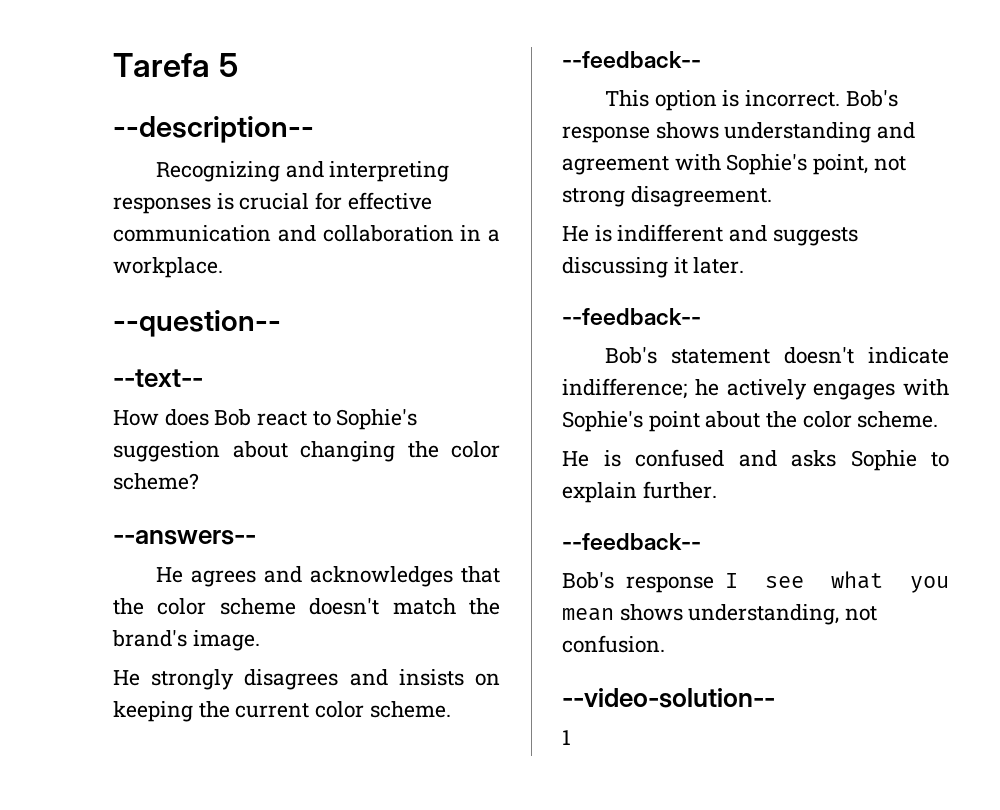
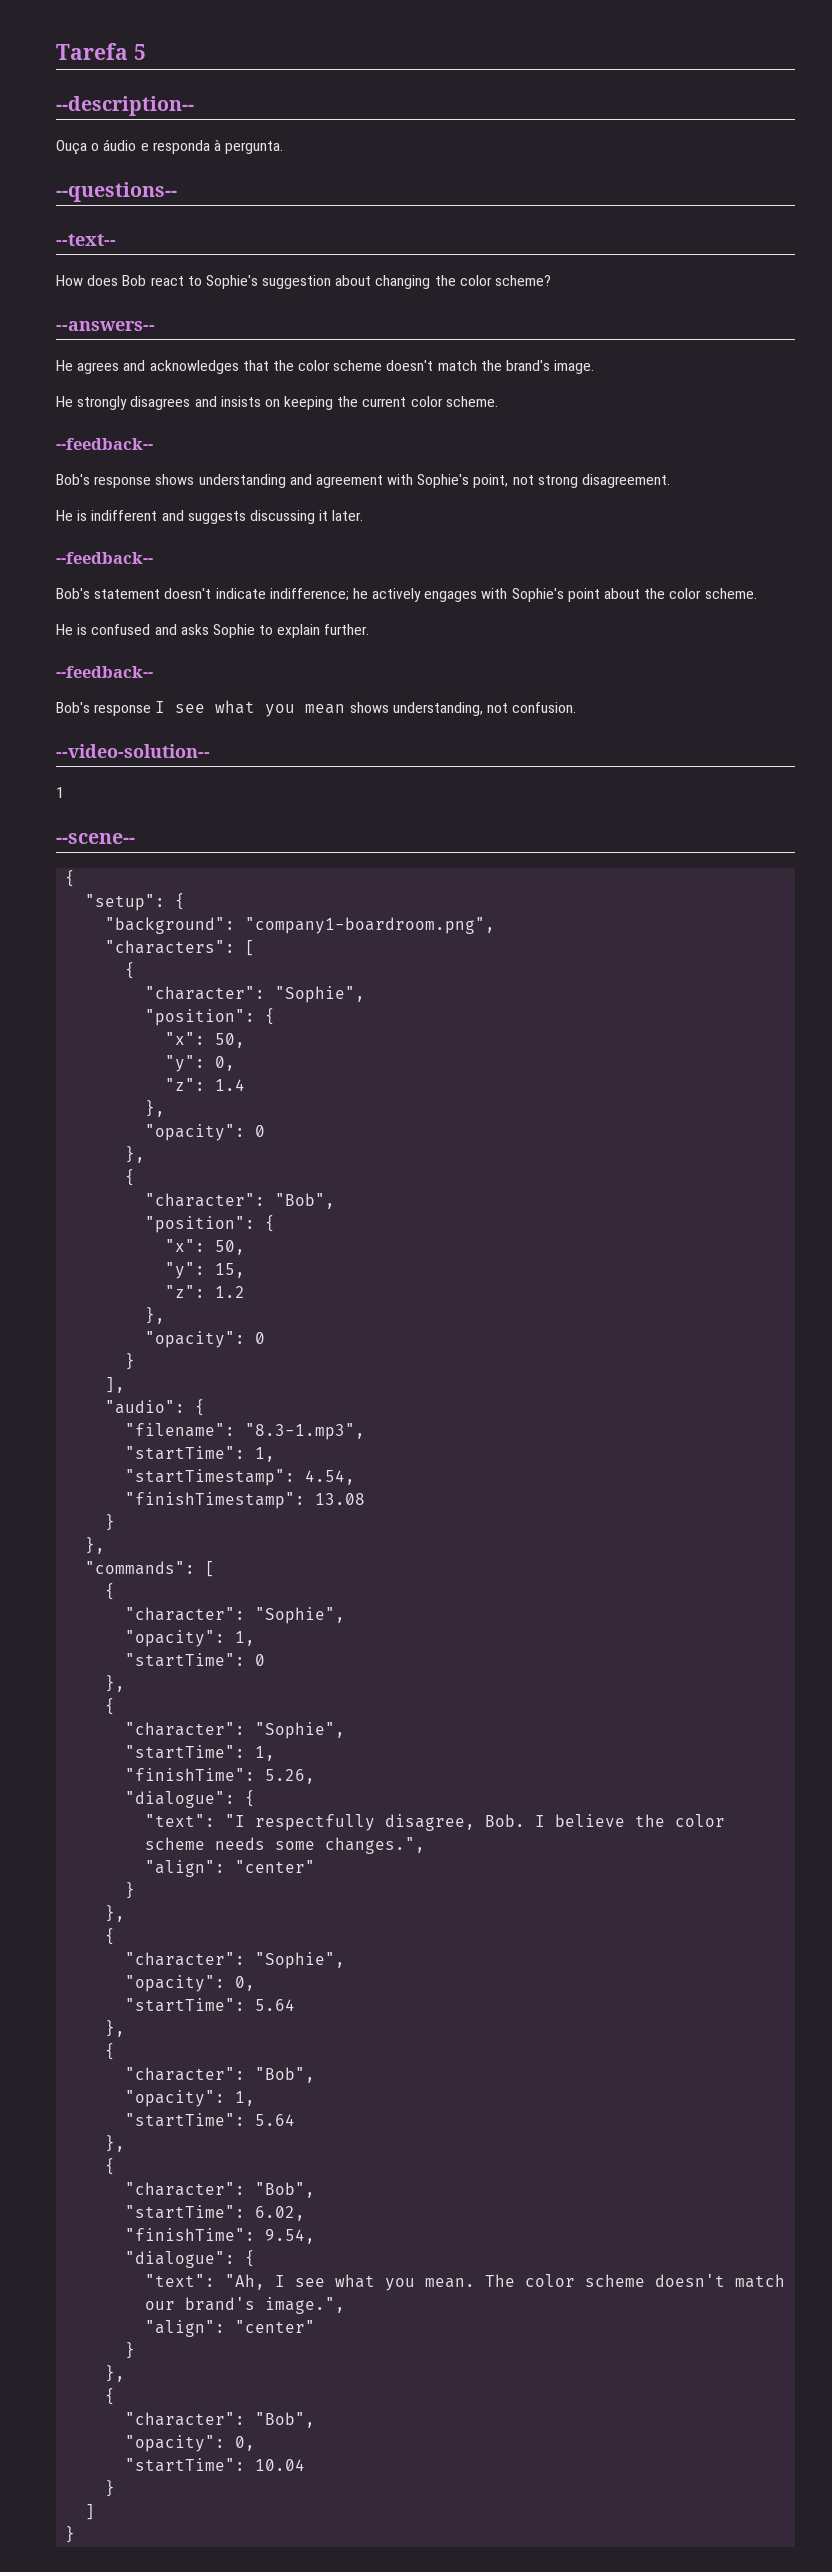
- Recognizing and interpreting responses is crucial for effective communication and collaboration in a workplace.
- --question--
+ Ouça o áudio e responda à pergunta.
+ --questions--
- This option is incorrect.
+ --scene--
+ {
+ "setup": {
+ "background": "company1-boardroom.png",
+ "characters": [
+ {
+ "character": "Sophie",
+ "position": {
+ "x": 50,
+ "y": 0,
+ "z": 1.4
+ },
+ "opacity": 0
+ },
+ {
+ "character": "Bob",
+ "position": {
+ "x": 50,
+ "y": 15,
+ "z": 1.2
+ },
+ "opacity": 0
+ }
+ ],
+ "audio": {
+ "filename": "8.3-1.mp3",
+ "startTime": 1,
+ "startTimestamp": 4.54,
+ "finishTimestamp": 13.08
+ }
+ },
+ "commands": [
+ {
+ "character": "Sophie",
+ "opacity": 1,
+ "startTime": 0
+ },
+ {
+ "character": "Sophie",
+ "startTime": 1,
+ "finishTime": 5.26,
+ "dialogue": {
+ "text": "I respectfully disagree, Bob. I believe the color scheme needs some changes.",
+ "align": "center"
+ }
+ },
+ {
+ "character": "Sophie",
+ "opacity": 0,
+ "startTime": 5.64
+ },
+ {
+ "character": "Bob",
+ "opacity": 1,
+ "startTime": 5.64
+ },
+ {
+ "character": "Bob",
+ "startTime": 6.02,
+ "finishTime": 9.54,
+ "dialogue": {
+ "text": "Ah, I see what you mean. The color scheme doesn't match our brand's image.",
+ "align": "center"
+ }
+ },
+ {
+ "character": "Bob",
+ "opacity": 0,
+ "startTime": 10.04
+ }
+ ]
+ }

